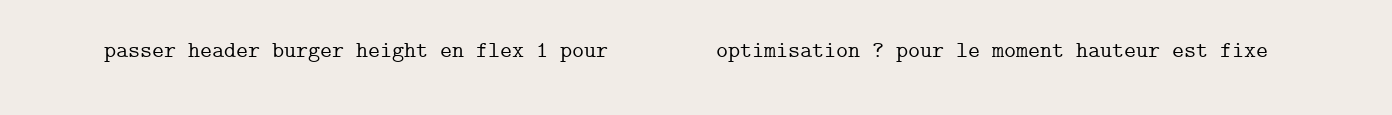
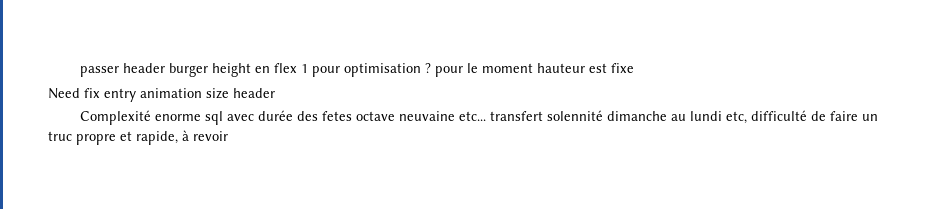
+ Need fix entry animation size header
+ Complexité enorme sql avec durée des fetes octave neuvaine etc... transfert solennité dimanche au lundi etc, difficulté de faire un truc propre et rapide, à revoir

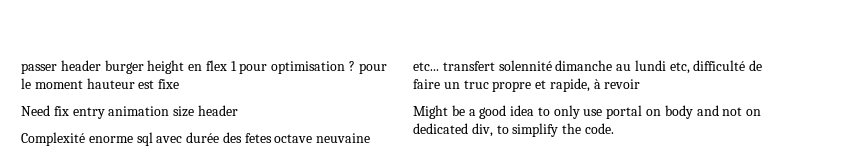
+ Might be a good idea to only use portal on body and not on dedicated div, to simplify the code.

